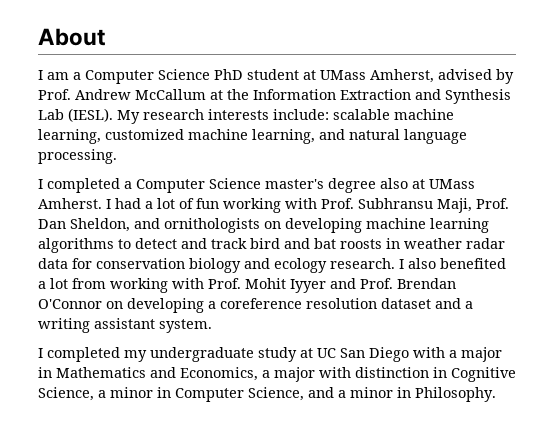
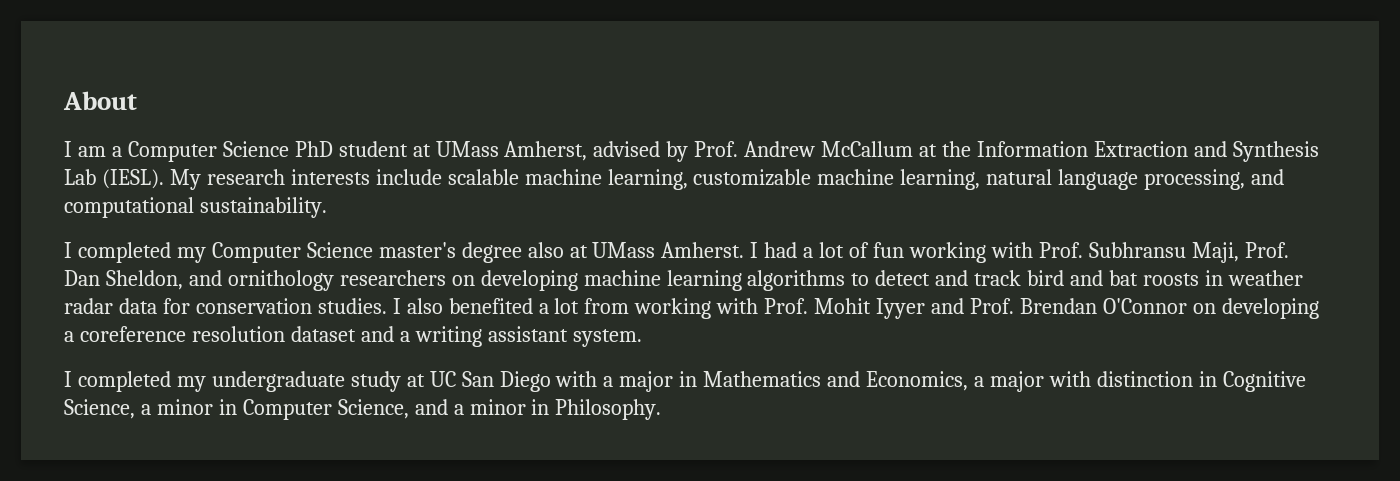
- My research interests include: scalable machine learning, customized machine learning, and natural language processing.
- I completed a Computer Science master's degree also at UMass Amherst.
+ My research interests include scalable machine learning, customizable machine learning, natural language processing, and computational sustainability.
+ I completed my Computer Science master's degree also at UMass Amherst.
- I had a lot of fun working with Prof. Subhransu Maji, Prof. Dan Sheldon, and ornithologists on developing machine learning algorithms to detect and track bird and bat roosts in weather radar data for conservation biology and ecology research.
+ I had a lot of fun working with Prof. Subhransu Maji, Prof. Dan Sheldon, and ornithology researchers on developing machine learning algorithms to detect and track bird and bat roosts in weather radar data for conservation studies.

